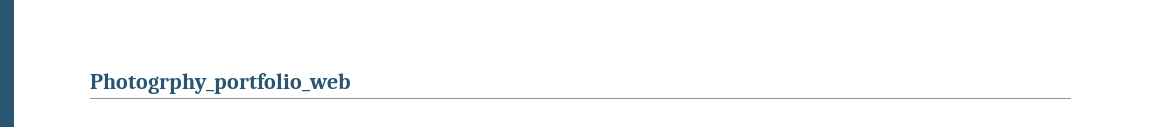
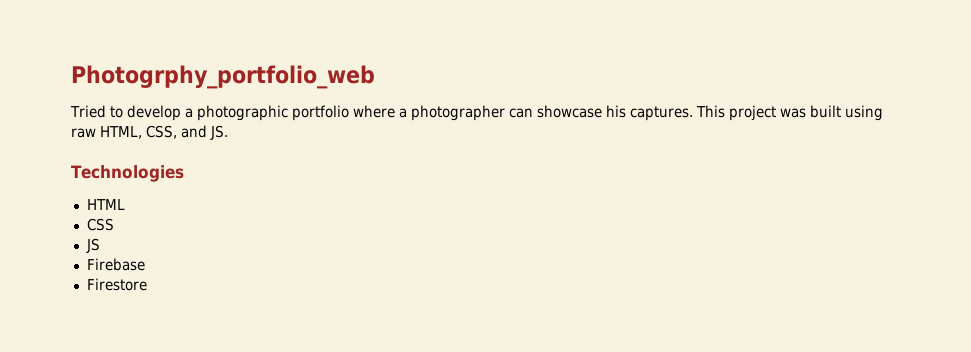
+ Tried to develop a photographic portfolio where a photographer can showcase his captures. This project was built using raw HTML, CSS, and JS.
+ Technologies
+ HTML
+ CSS
+ JS
+ Firebase
+ Firestore

